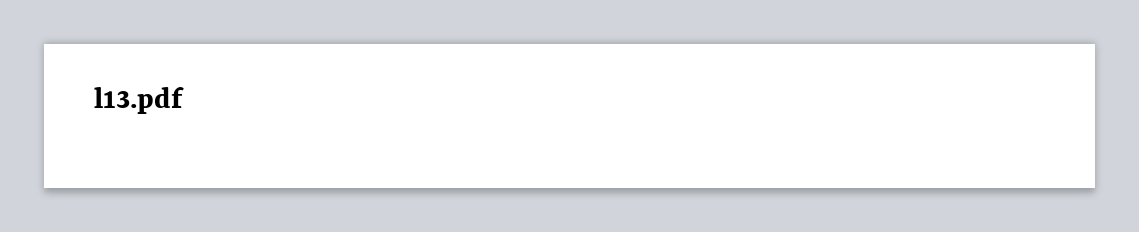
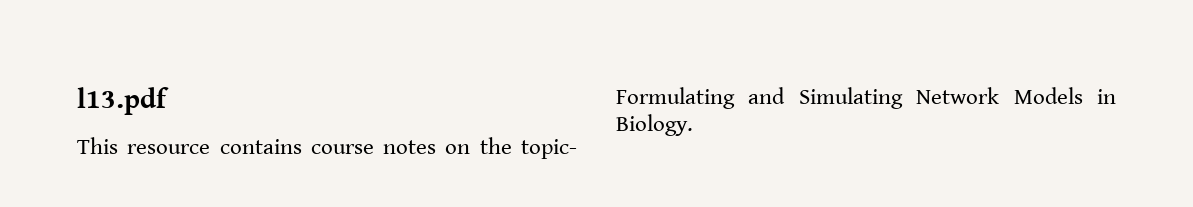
+ This resource contains course notes on the topic- Formulating and Simulating Network Models in Biology.

